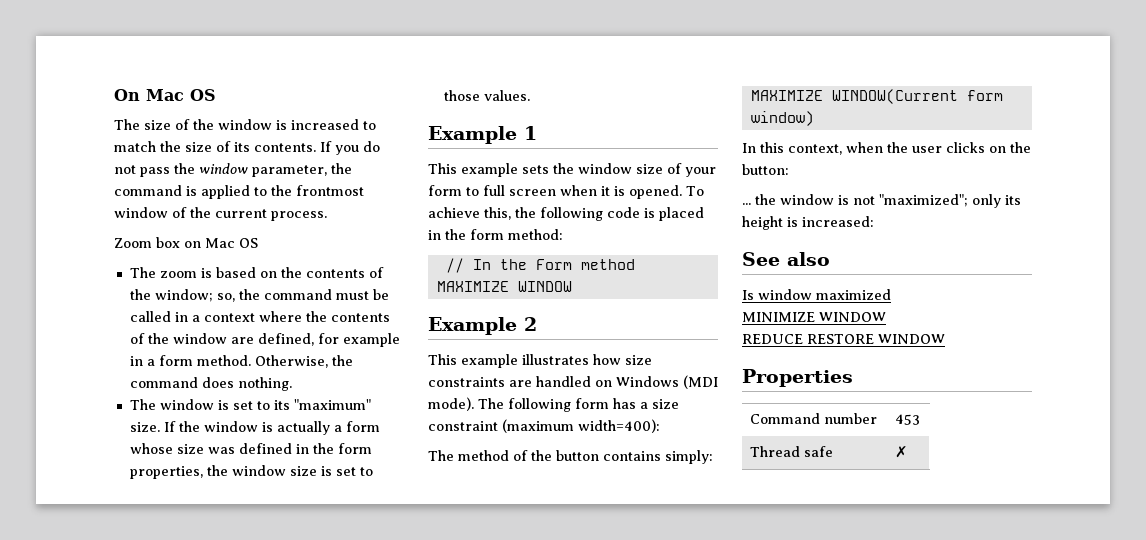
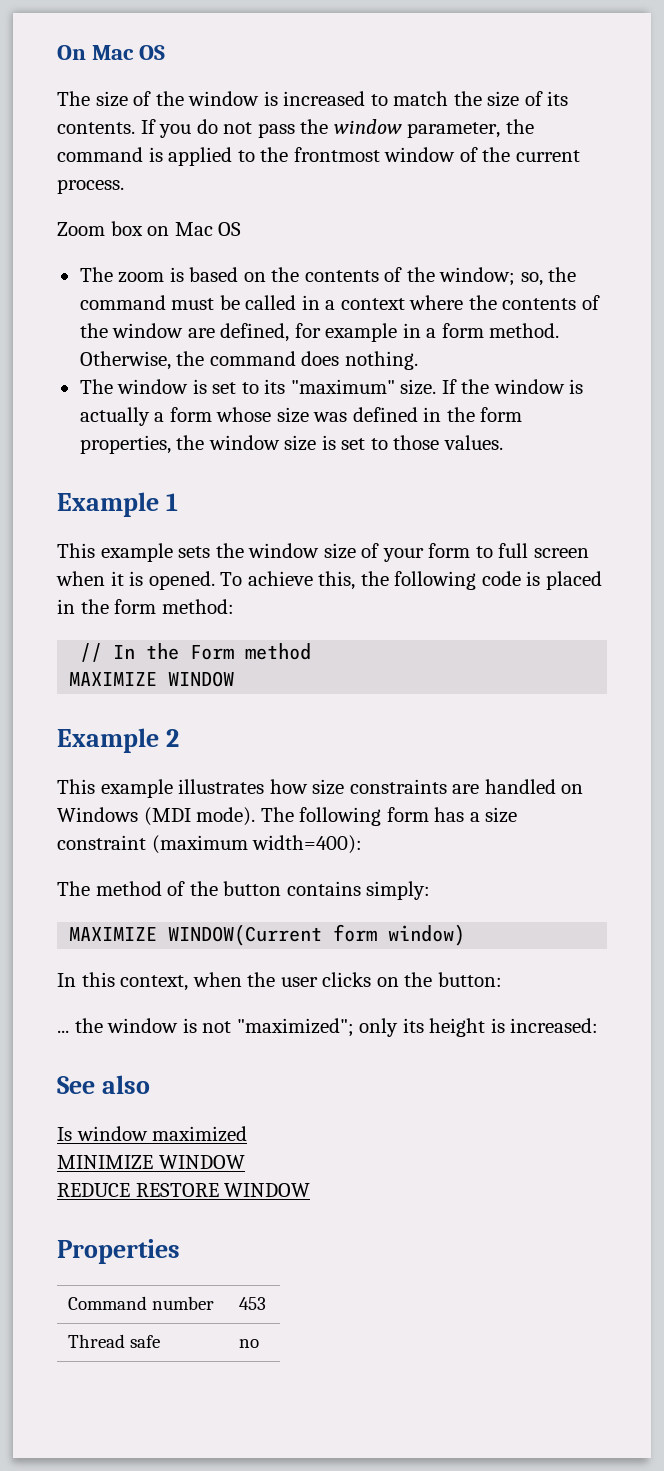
- Thread safe | ✗
+ Thread safe | no

